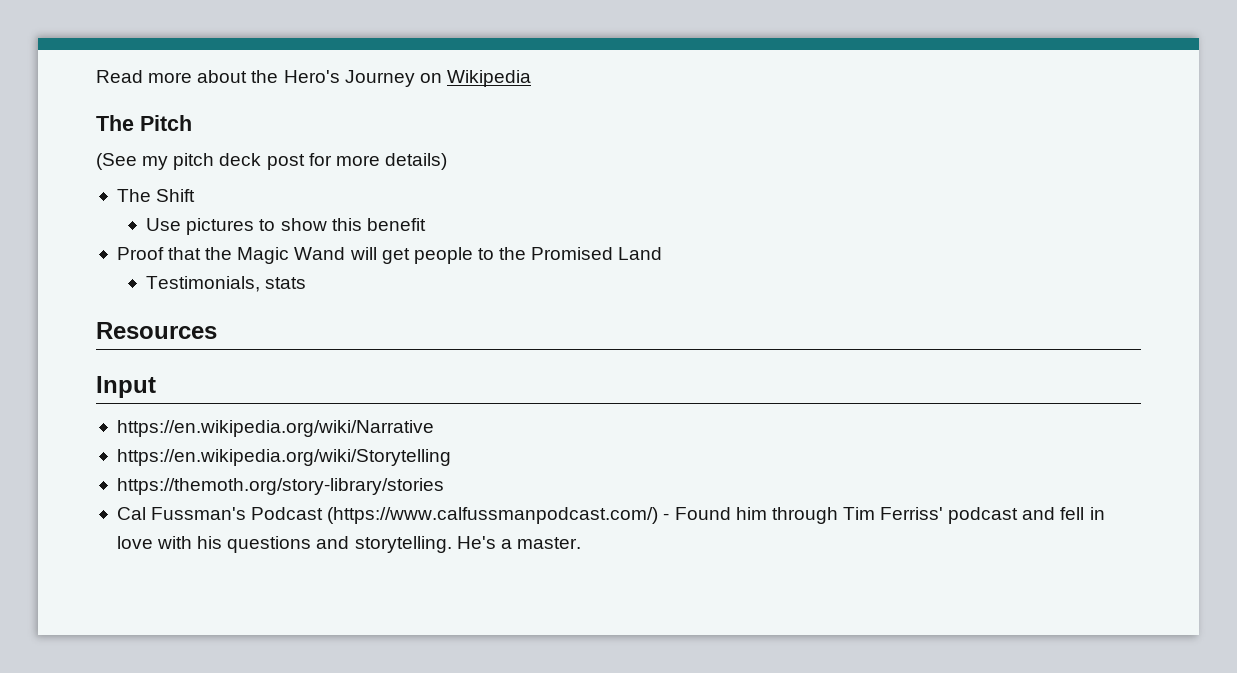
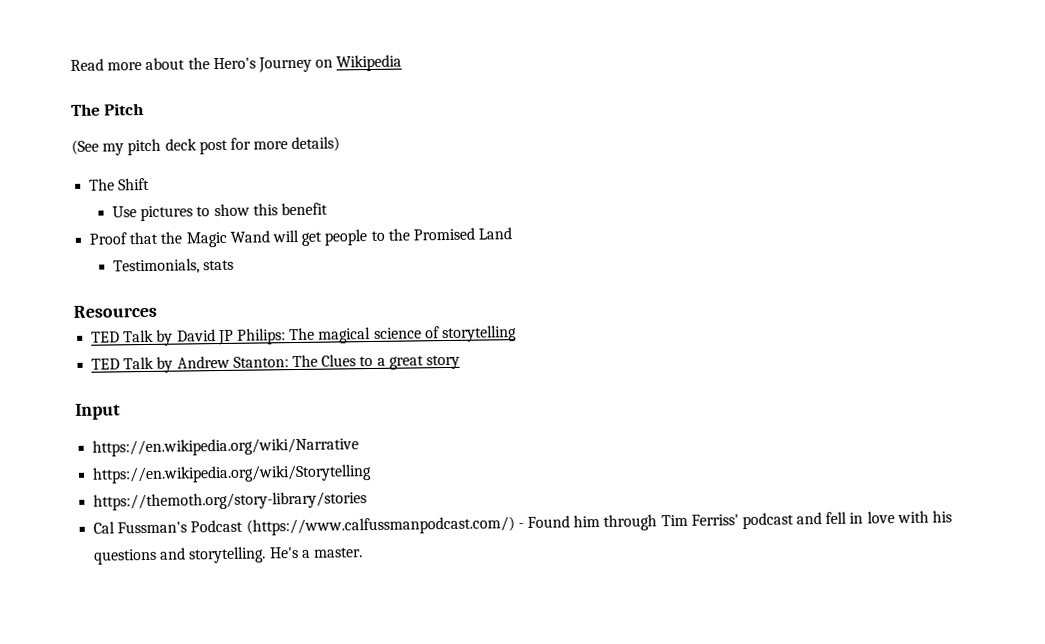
+ TED Talk by David JP Philips: The magical science of storytelling
+ TED Talk by Andrew Stanton: The Clues to a great story

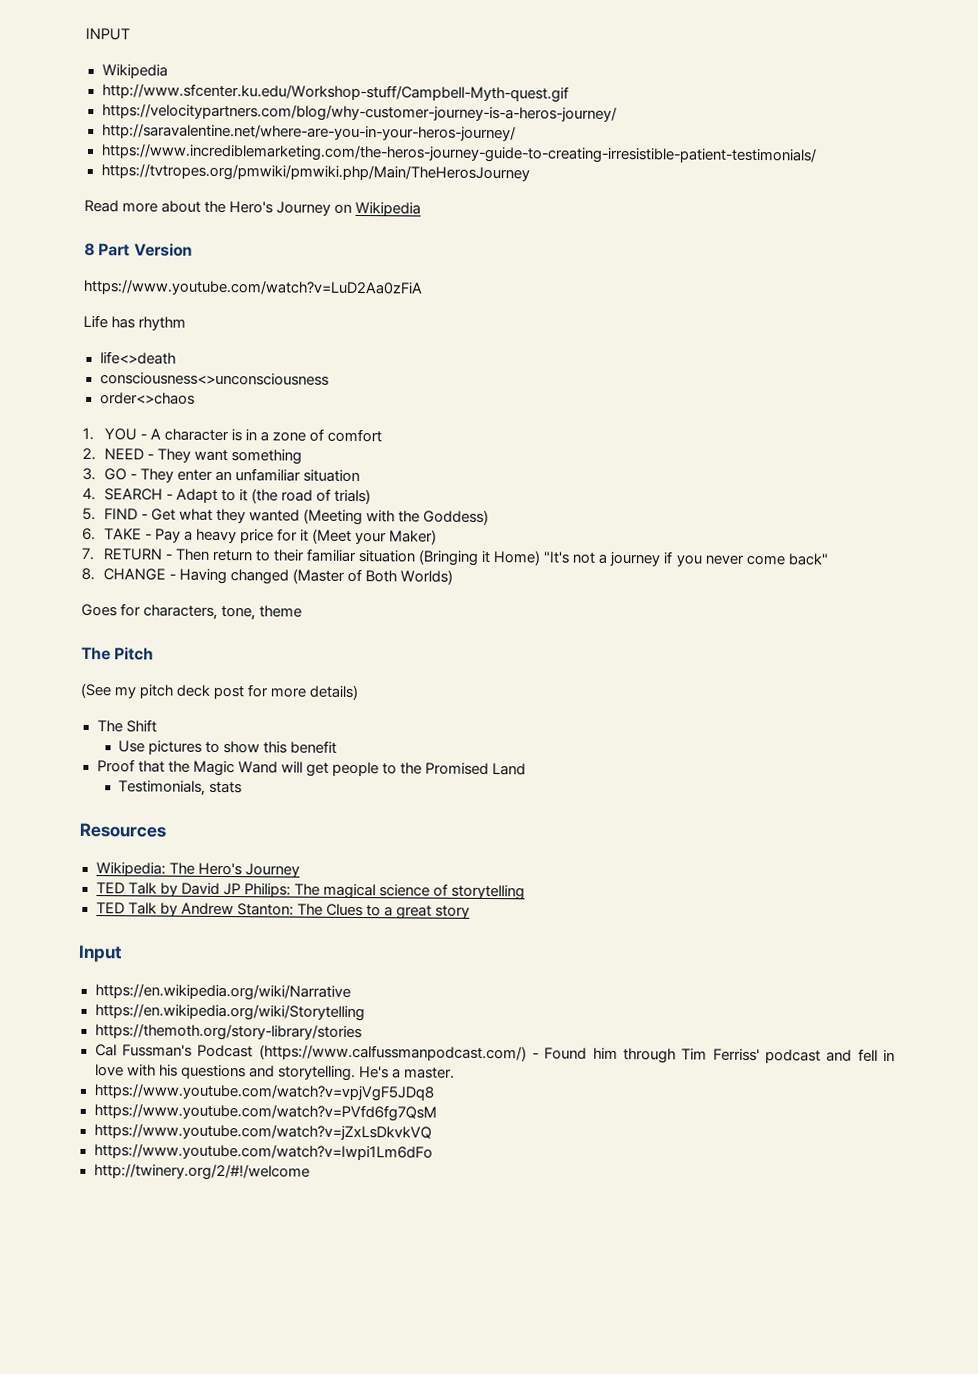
+ INPUT
+ Wikipedia
+ http://www.sfcenter.ku.edu/Workshop-stuff/Campbell-Myth-quest.gif
+ https://velocitypartners.com/blog/why-customer-journey-is-a-heros-journey/
+ http://saravalentine.net/where-are-you-in-your-heros-journey/
+ https://www.incrediblemarketing.com/the-heros-journey-guide-to-creating-irresistible-patient-testimonials/
+ https://tvtropes.org/pmwiki/pmwiki.php/Main/TheHerosJourney
+ 8 Part Version
+ https://www.youtube.com/watch?v=LuD2Aa0zFiA
+ Life has rhythm
+ life<>death
+ consciousness<>unconsciousness
+ order<>chaos
+ 1. YOU - A character is in a zone of comfort
+ 2. NEED - They want something
+ 3. GO - They enter an unfamiliar situation
+ 4. SEARCH - Adapt to it (the road of trials)
+ 5. FIND - Get what they wanted (Meeting with the Goddess)
+ 6. TAKE - Pay a heavy price for it (Meet your Maker)
+ 7. RETURN - Then return to their familiar situation (Bringing it Home) "It's not a journey if you never come back"
+ 8. CHANGE - Having changed (Master of Both Worlds)
+ Goes for characters, tone, theme
+ Wikipedia: The Hero's Journey
+ https://www.youtube.com/watch?v=vpjVgF5JDq8
+ https://www.youtube.com/watch?v=PVfd6fg7QsM
+ https://www.youtube.com/watch?v=jZxLsDkvkVQ
+ https://www.youtube.com/watch?v=Iwpi1Lm6dFo
+ http://twinery.org/2/#!/welcome

